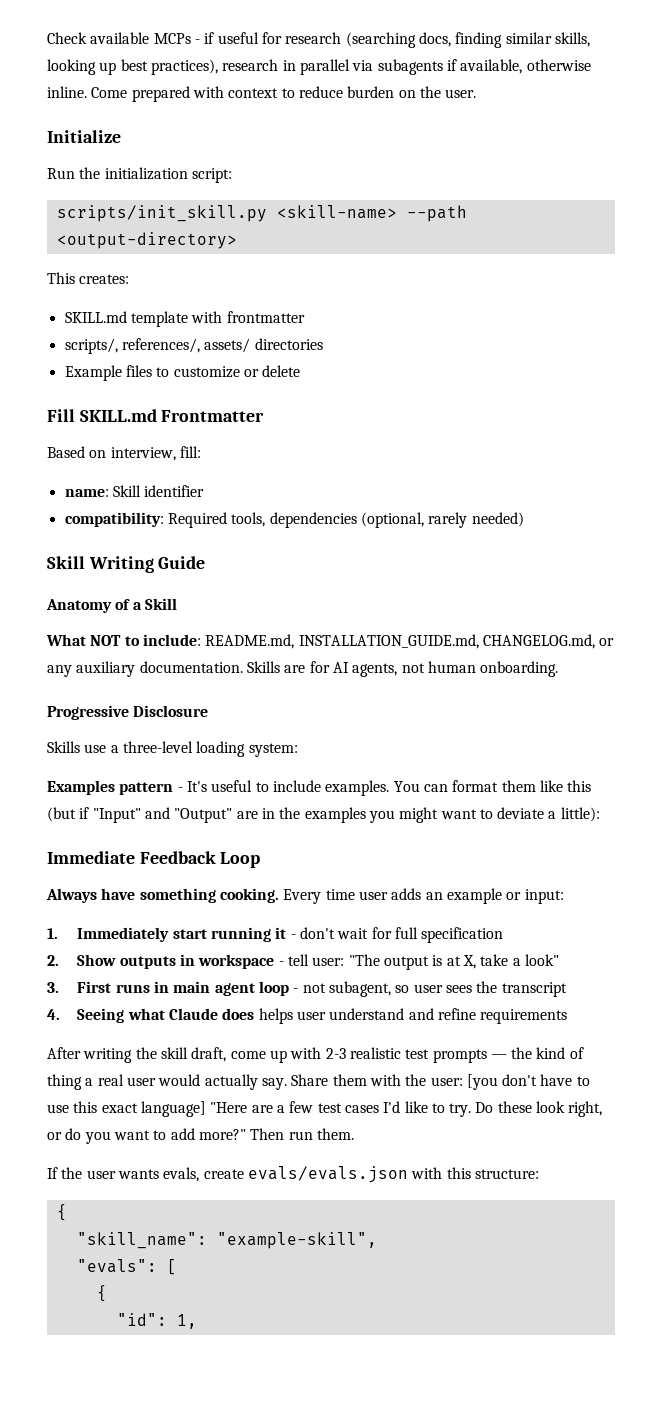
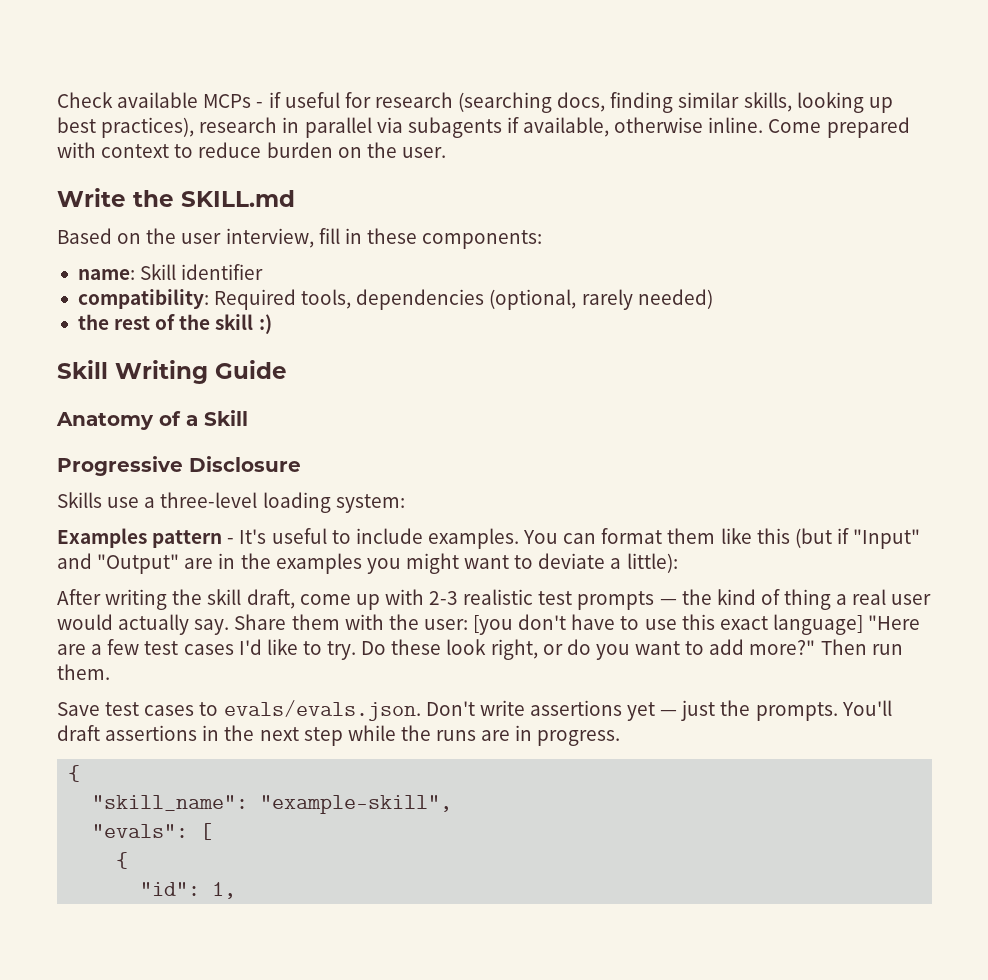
- Initialize
- Run the initialization script:
- scripts/init_skill.py <skill-name> --path <output-directory>
- This creates:
- SKILL.md template with frontmatter
- scripts/, references/, assets/ directories
- Example files to customize or delete
- Fill SKILL.md Frontmatter
- Based on interview, fill:
+ Write the SKILL.md
+ Based on the user interview, fill in these components:
+ the rest of the skill :)
- What NOT to include: README.md, INSTALLATION_GUIDE.md, CHANGELOG.md, or any auxiliary documentation. Skills are for AI agents, not human onboarding.
- Immediate Feedback Loop
- Always have something cooking. Every time user adds an example or input:
- 1. Immediately start running it - don't wait for full specification
- 2. Show outputs in workspace - tell user: "The output is at X, take a look"
- 3. First runs in main agent loop - not subagent, so user sees the transcript
- 4. Seeing what Claude does helps user understand and refine requirements
- If the user wants evals, create evals/evals.json with this structure:
+ Save test cases to evals/evals.json. Don't write assertions yet — just the prompts. You'll draft assertions in the next step while the runs are in progress.

